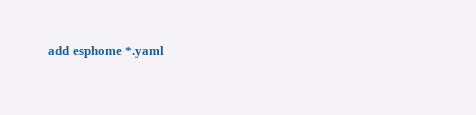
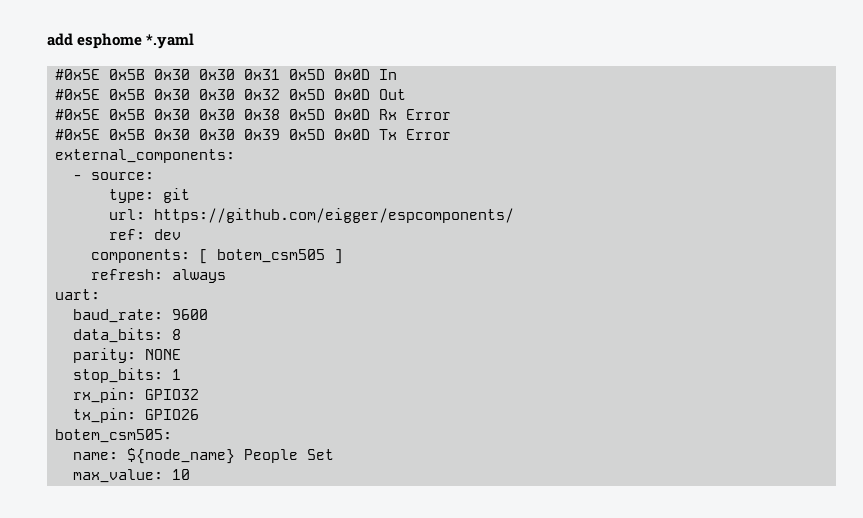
+ #0x5E 0x5B 0x30 0x30 0x31 0x5D 0x0D In
+ #0x5E 0x5B 0x30 0x30 0x32 0x5D 0x0D Out
+ #0x5E 0x5B 0x30 0x30 0x38 0x5D 0x0D Rx Error
+ #0x5E 0x5B 0x30 0x30 0x39 0x5D 0x0D Tx Error
+ external_components:
+ - source:
+ type: git
+ url: https://github.com/eigger/espcomponents/
+ ref: dev
+ components: [ botem_csm505 ]
+ refresh: always
+ uart:
+ baud_rate: 9600
+ data_bits: 8
+ parity: NONE
+ stop_bits: 1
+ rx_pin: GPIO32
+ tx_pin: GPIO26
+ botem_csm505:
+ name: ${node_name} People Set
+ max_value: 10

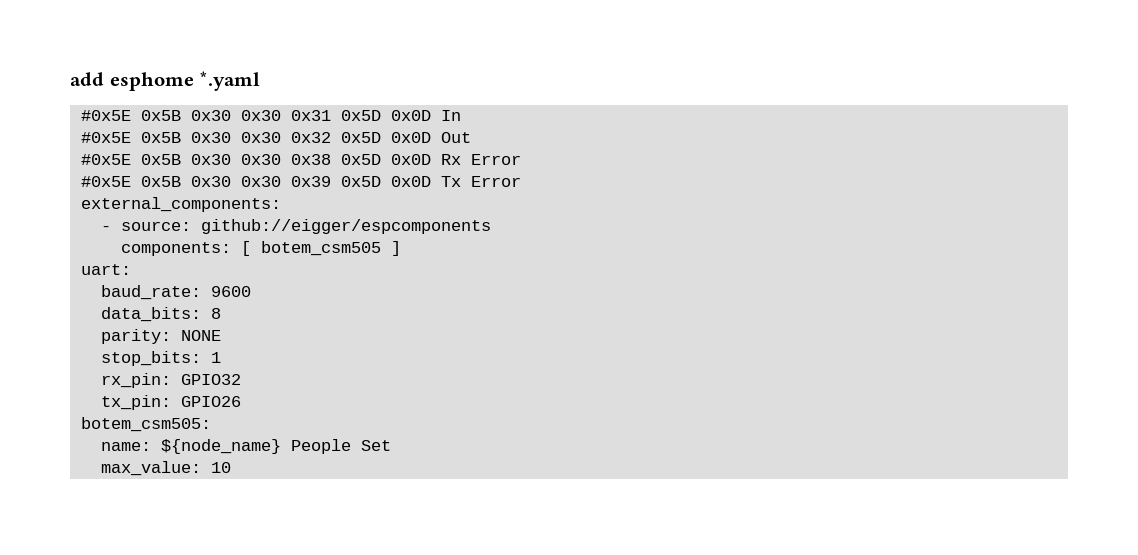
- - source:
- type: git
- url: https://github.com/eigger/espcomponents/
- ref: dev
+ - source: github://eigger/espcomponents
- refresh: always

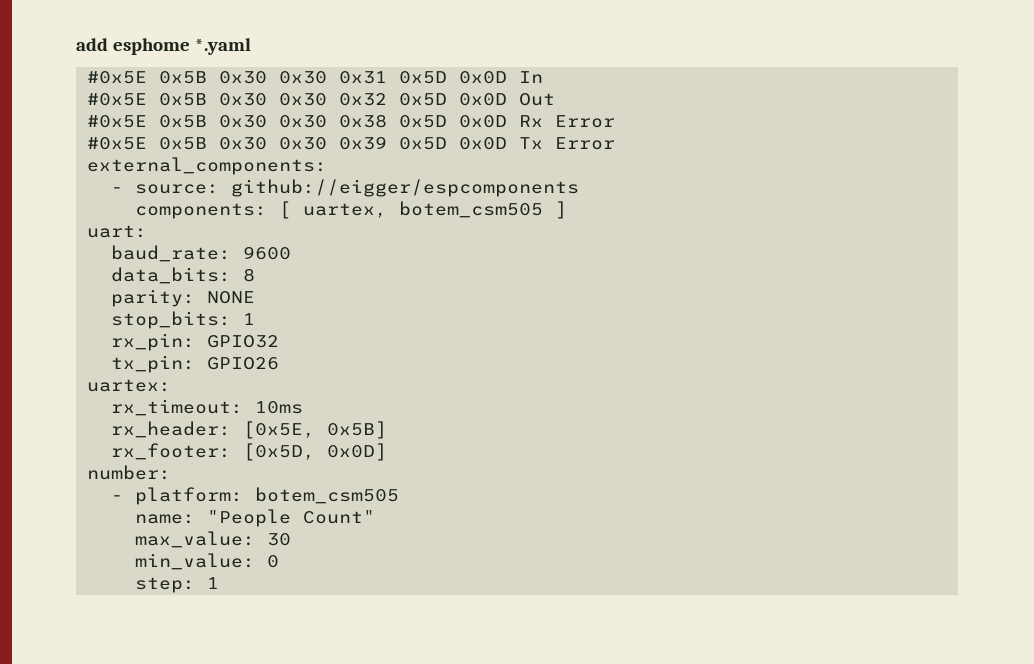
- components: [ botem_csm505 ]
+ components: [ uartex, botem_csm505 ]
- botem_csm505:
- name: ${node_name} People Set
- max_value: 10
+ uartex:
+ rx_timeout: 10ms
+ rx_header: [0x5E, 0x5B]
+ rx_footer: [0x5D, 0x0D]
+ number:
+ - platform: botem_csm505
+ name: "People Count"
+ max_value: 30
+ min_value: 0
+ step: 1

